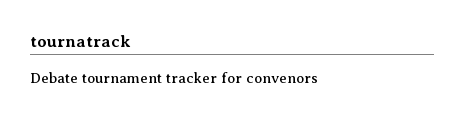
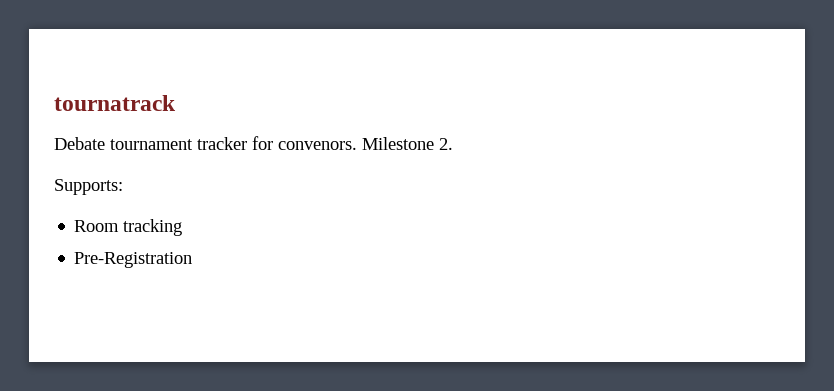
- Debate tournament tracker for convenors
+ Debate tournament tracker for convenors. Milestone 2.
+ Supports:
+ Room tracking
+ Pre-Registration

